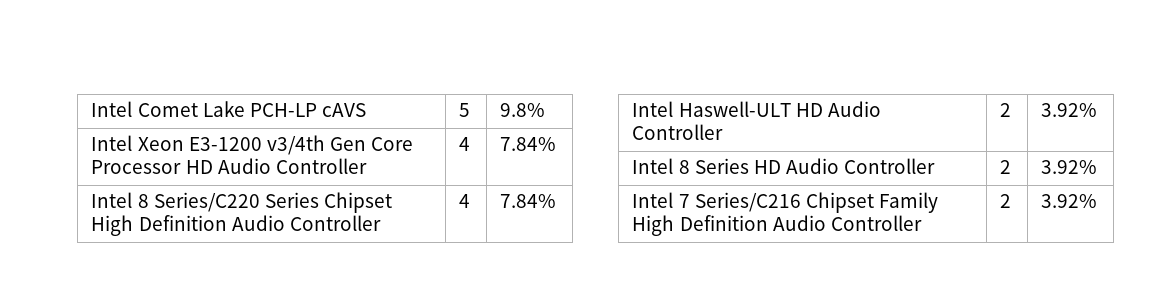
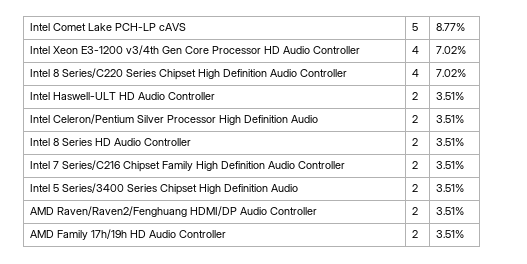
- Intel Comet Lake PCH-LP cAVS | 5 | 9.8%
+ Intel Comet Lake PCH-LP cAVS | 5 | 8.77%
- Intel Xeon E3-1200 v3/4th Gen Core Processor HD Audio Controller | 4 | 7.84%
+ Intel Xeon E3-1200 v3/4th Gen Core Processor HD Audio Controller | 4 | 7.02%
- Intel 8 Series/C220 Series Chipset High Definition Audio Controller | 4 | 7.84%
+ Intel 8 Series/C220 Series Chipset High Definition Audio Controller | 4 | 7.02%
- Intel Haswell-ULT HD Audio Controller | 2 | 3.92%
+ Intel Haswell-ULT HD Audio Controller | 2 | 3.51%
+ Intel Celeron/Pentium Silver Processor High Definition Audio | 2 | 3.51%
- Intel 8 Series HD Audio Controller | 2 | 3.92%
+ Intel 8 Series HD Audio Controller | 2 | 3.51%
- Intel 7 Series/C216 Chipset Family High Definition Audio Controller | 2 | 3.92%
+ Intel 7 Series/C216 Chipset Family High Definition Audio Controller | 2 | 3.51%
+ Intel 5 Series/3400 Series Chipset High Definition Audio | 2 | 3.51%
+ AMD Raven/Raven2/Fenghuang HDMI/DP Audio Controller | 2 | 3.51%
+ AMD Family 17h/19h HD Audio Controller | 2 | 3.51%

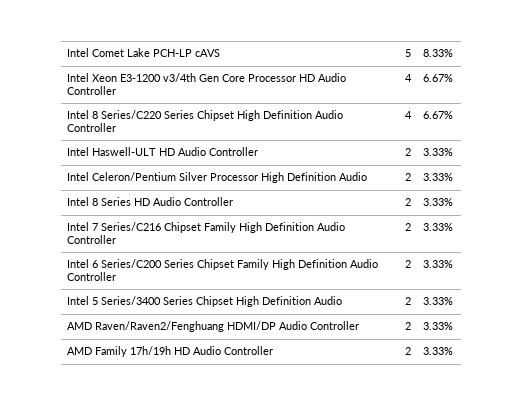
- Intel Comet Lake PCH-LP cAVS | 5 | 8.77%
+ Intel Comet Lake PCH-LP cAVS | 5 | 8.33%
- Intel Xeon E3-1200 v3/4th Gen Core Processor HD Audio Controller | 4 | 7.02%
+ Intel Xeon E3-1200 v3/4th Gen Core Processor HD Audio Controller | 4 | 6.67%
- Intel 8 Series/C220 Series Chipset High Definition Audio Controller | 4 | 7.02%
+ Intel 8 Series/C220 Series Chipset High Definition Audio Controller | 4 | 6.67%
- Intel Haswell-ULT HD Audio Controller | 2 | 3.51%
+ Intel Haswell-ULT HD Audio Controller | 2 | 3.33%
- Intel Celeron/Pentium Silver Processor High Definition Audio | 2 | 3.51%
+ Intel Celeron/Pentium Silver Processor High Definition Audio | 2 | 3.33%
- Intel 8 Series HD Audio Controller | 2 | 3.51%
+ Intel 8 Series HD Audio Controller | 2 | 3.33%
- Intel 7 Series/C216 Chipset Family High Definition Audio Controller | 2 | 3.51%
+ Intel 7 Series/C216 Chipset Family High Definition Audio Controller | 2 | 3.33%
+ Intel 6 Series/C200 Series Chipset Family High Definition Audio Controller | 2 | 3.33%
- Intel 5 Series/3400 Series Chipset High Definition Audio | 2 | 3.51%
+ Intel 5 Series/3400 Series Chipset High Definition Audio | 2 | 3.33%
- AMD Raven/Raven2/Fenghuang HDMI/DP Audio Controller | 2 | 3.51%
+ AMD Raven/Raven2/Fenghuang HDMI/DP Audio Controller | 2 | 3.33%
- AMD Family 17h/19h HD Audio Controller | 2 | 3.51%
+ AMD Family 17h/19h HD Audio Controller | 2 | 3.33%

